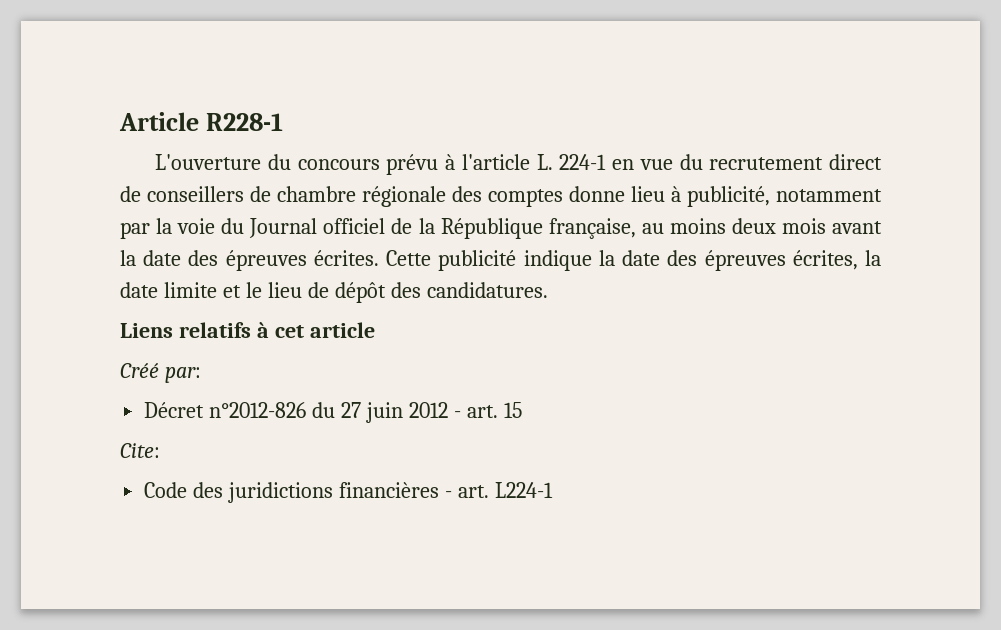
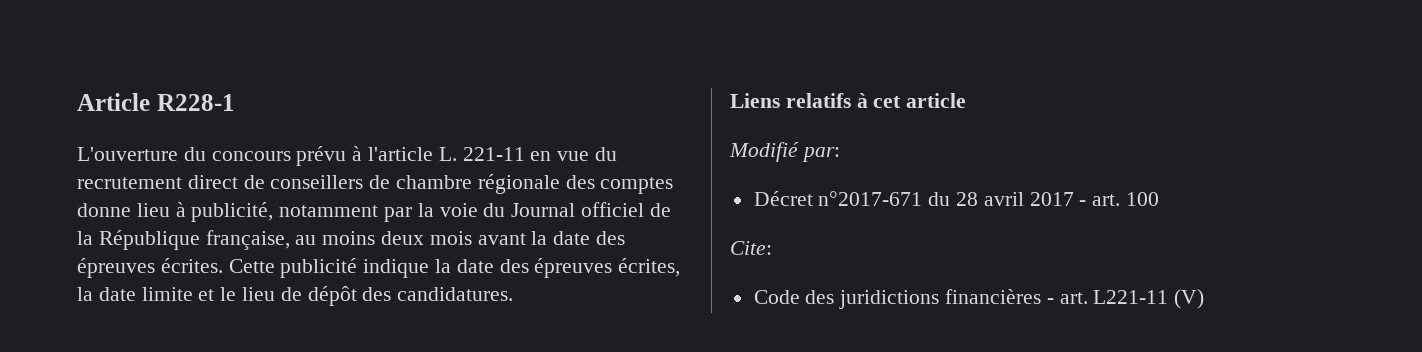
- L'ouverture du concours prévu à l'article L. 224-1 en vue du recrutement direct de conseillers de chambre régionale des comptes donne lieu à publicité, notamment par la voie du Journal officiel de la République française, au moins deux mois avant la date des épreuves écrites.
+ L'ouverture du concours prévu à l'article L. 221-11 en vue du recrutement direct de conseillers de chambre régionale des comptes donne lieu à publicité, notamment par la voie du Journal officiel de la République française, au moins deux mois avant la date des épreuves écrites.
- Créé par:
+ Modifié par:
- Décret n°2012-826 du 27 juin 2012 - art. 15
+ Décret n°2017-671 du 28 avril 2017 - art. 100
- Code des juridictions financières - art. L224-1
+ Code des juridictions financières - art. L221-11 (V)

